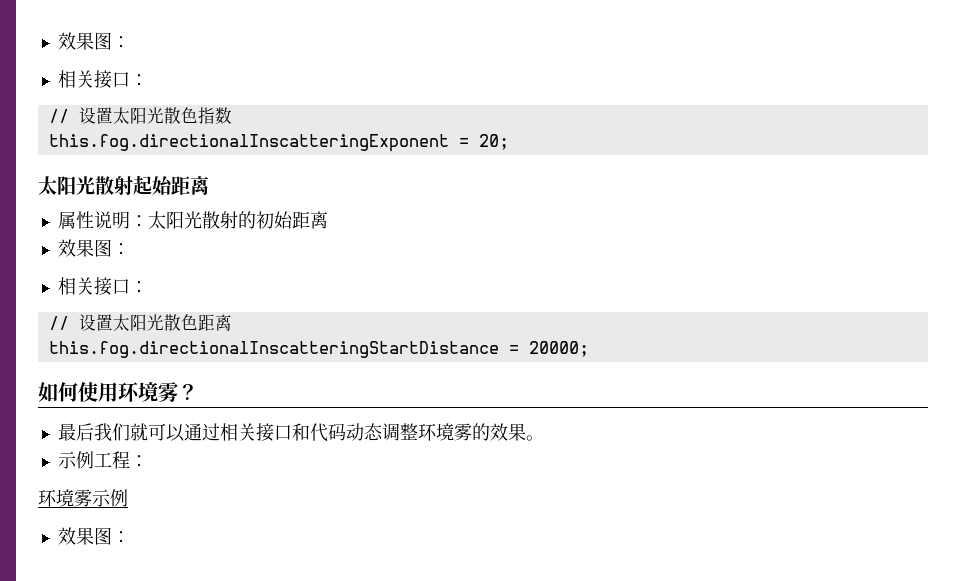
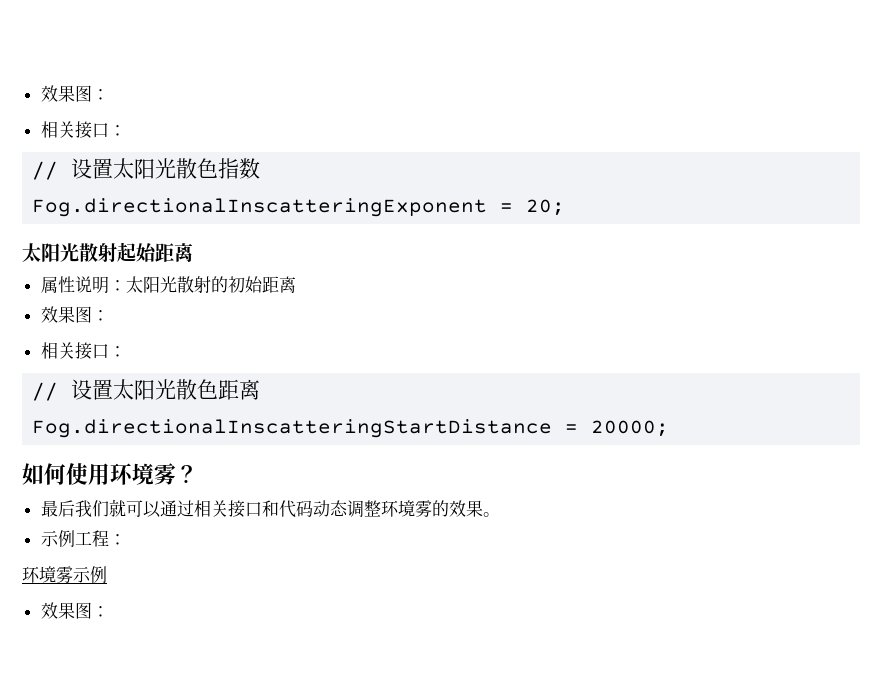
- this.fog.directionalInscatteringExponent = 20;
+ Fog.directionalInscatteringExponent = 20;
- this.fog.directionalInscatteringStartDistance = 20000;
+ Fog.directionalInscatteringStartDistance = 20000;

